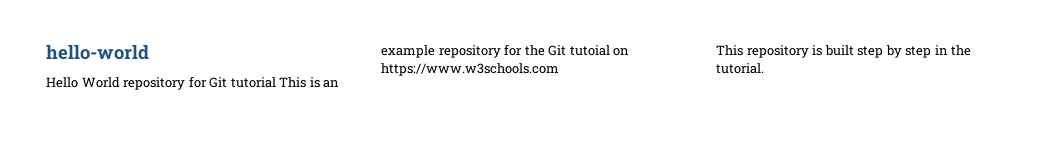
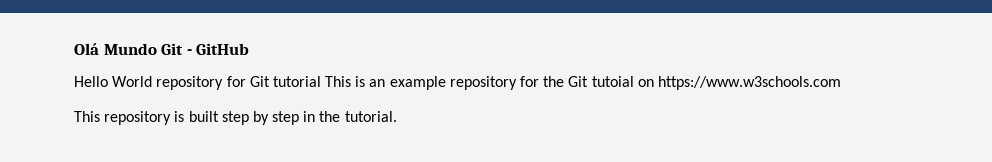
- hello-world
+ Olá Mundo Git - GitHub

